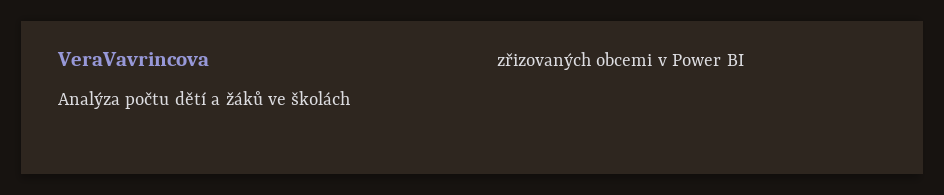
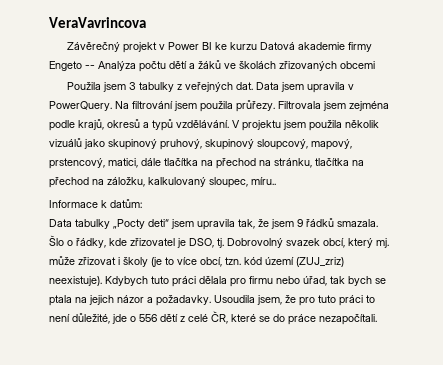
- Analýza počtu dětí a žáků ve školách zřizovaných obcemi v Power BI
+ Závěrečný projekt v Power BI ke kurzu Datová akademie firmy Engeto -- Analýza počtu dětí a žáků ve školách zřizovaných obcemi
+ Použila jsem 3 tabulky z veřejných dat. Data jsem upravila v PowerQuery. Na filtrování jsem použila průřezy. Filtrovala jsem zejména podle krajů, okresů a typů vzdělávání. V projektu jsem použila několik vizuálů jako skupinový pruhový, skupinový sloupcový, mapový, prstencový, matici, dále tlačítka na přechod na stránku, tlačítka na přechod na záložku, kalkulovaný sloupec, míru..
+ Informace k datům:
+ Data tabulky „Pocty deti“ jsem upravila tak, že jsem 9 řádků smazala. Šlo o řádky, kde zřizovatel je DSO, tj. Dobrovolný svazek obcí, který mj. může zřizovat i školy (je to více obcí, tzn. kód území (ZUJ_zriz) neexistuje). Kdybych tuto práci dělala pro firmu nebo úřad, tak bych se ptala na jejich názor a požadavky. Usoudila jsem, že pro tuto práci to není důležité, jde o 556 dětí z celé ČR, které se do práce nezapočítali.

